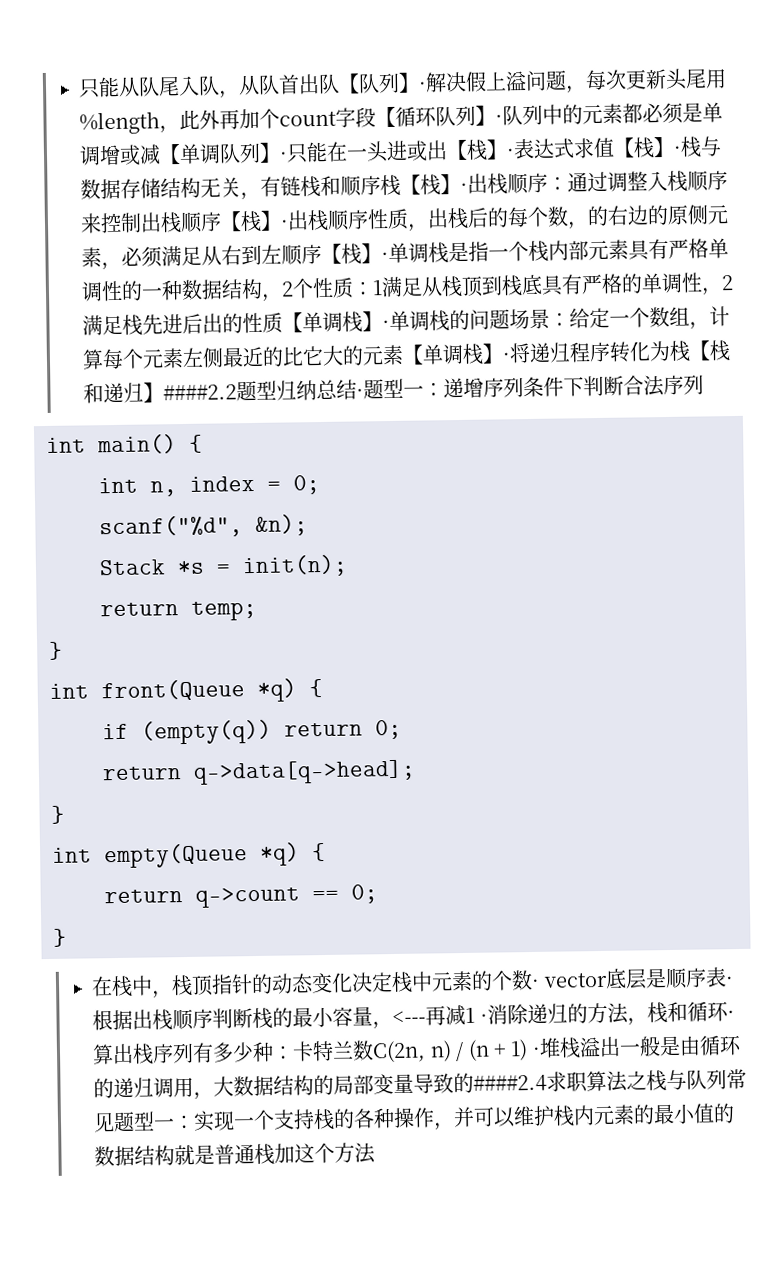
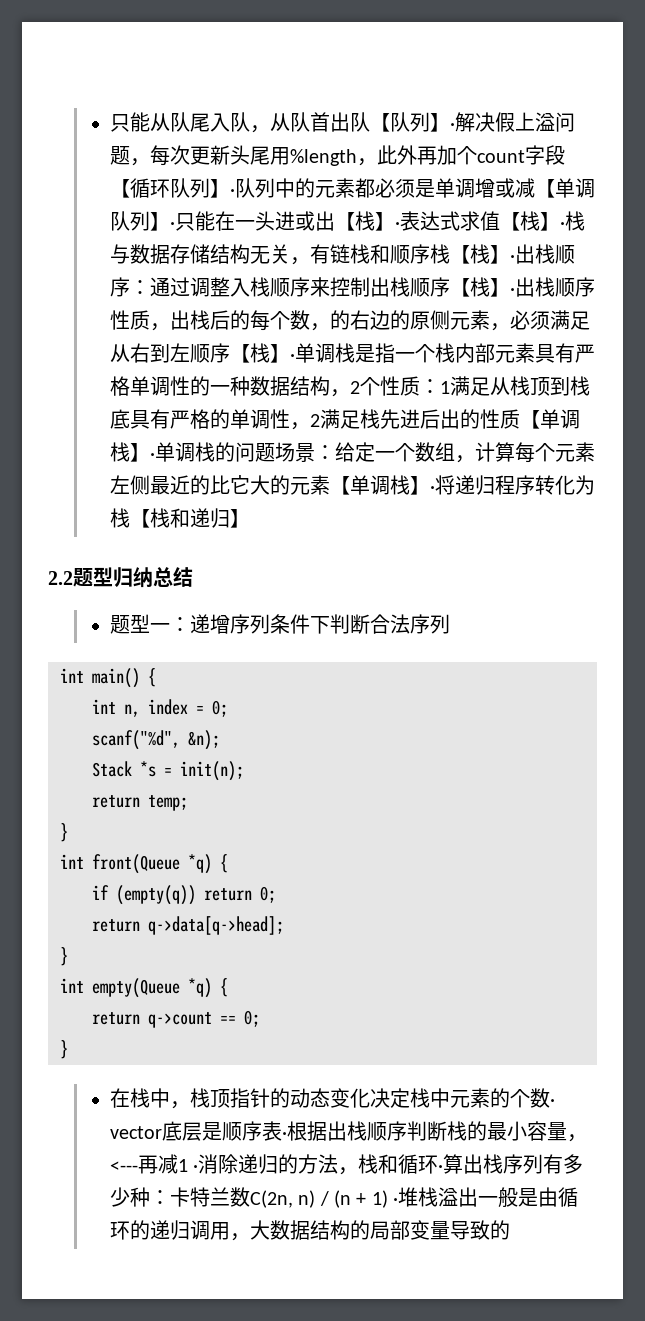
- 给定一个数组，计算每个元素左侧最近的比它大的元素【单调栈】·将递归程序转化为栈【栈和递归】####2.2题型归纳总结·题型一：
+ 给定一个数组，计算每个元素左侧最近的比它大的元素【单调栈】·将递归程序转化为栈【栈和递归】
+ 2.2题型归纳总结
+ 题型一：
- 卡特兰数C(2n, n) / (n + 1) ·堆栈溢出一般是由循环的递归调用，大数据结构的局部变量导致的####2.4求职算法之栈与队列常见题型一：实现一个支持栈的各种操作，并可以维护栈内元素的最小值的数据结构就是普通栈加这个方法
+ 卡特兰数C(2n, n) / (n + 1) ·堆栈溢出一般是由循环的递归调用，大数据结构的局部变量导致的

